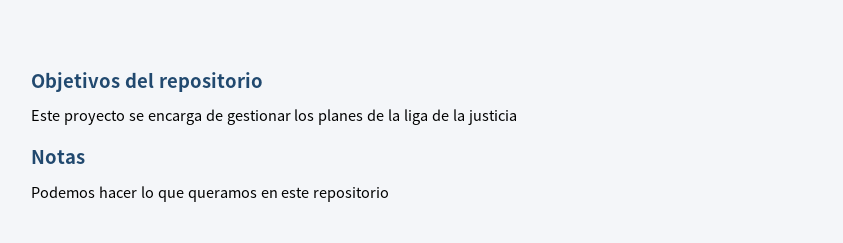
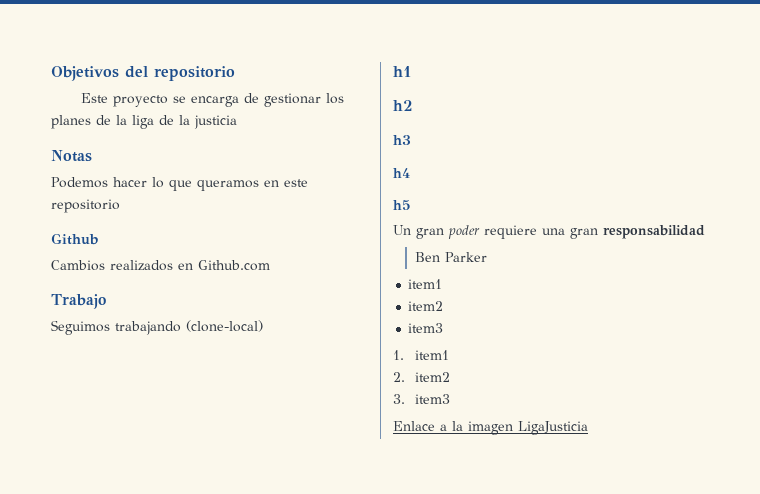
+ Github
+ Cambios realizados en Github.com
+ Trabajo
+ Seguimos trabajando (clone-local)
+ h1
+ h2
+ h3
+ h4
+ h5
+ Un gran poder requiere una gran responsabilidad
+ Ben Parker
+ item1
+ item2
+ item3
+ 1. item1
+ 2. item2
+ 3. item3
+ Enlace a la imagen LigaJusticia

